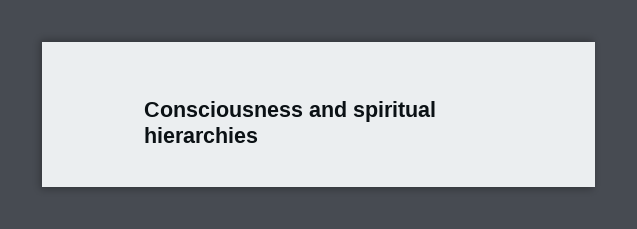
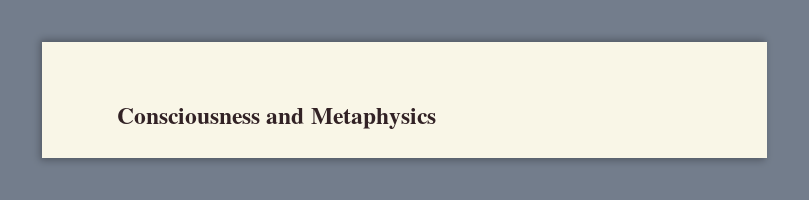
- Consciousness and spiritual hierarchies
+ Consciousness and Metaphysics

